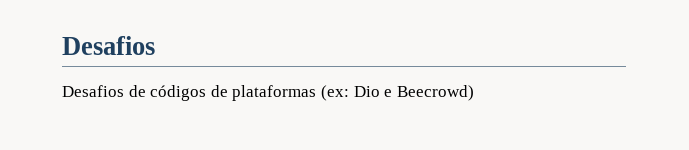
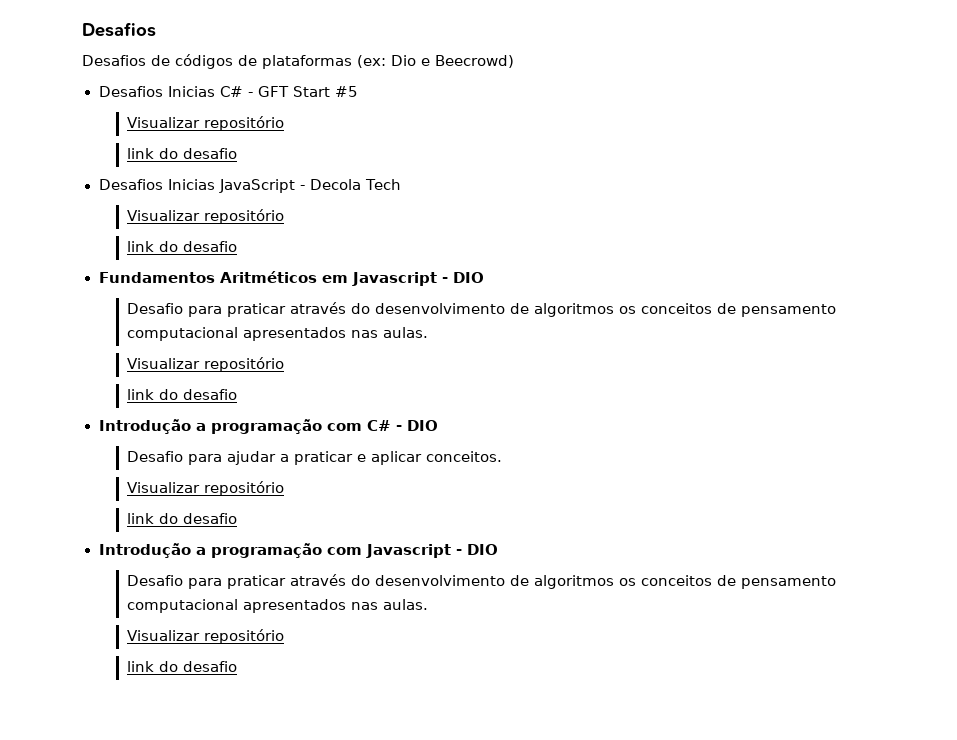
+ Desafios Inicias C# - GFT Start #5
+ Visualizar repositório
+ link do desafio
+ Desafios Inicias JavaScript - Decola Tech
+ Visualizar repositório
+ link do desafio
+ Fundamentos Aritméticos em Javascript - DIO
+ Desafio para praticar através do desenvolvimento de algoritmos os conceitos de pensamento computacional apresentados nas aulas.
+ Visualizar repositório
+ link do desafio
+ Introdução a programação com C# - DIO
+ Desafio para ajudar a praticar e aplicar conceitos.
+ Visualizar repositório
+ link do desafio
+ Introdução a programação com Javascript - DIO
+ Desafio para praticar através do desenvolvimento de algoritmos os conceitos de pensamento computacional apresentados nas aulas.
+ Visualizar repositório
+ link do desafio

